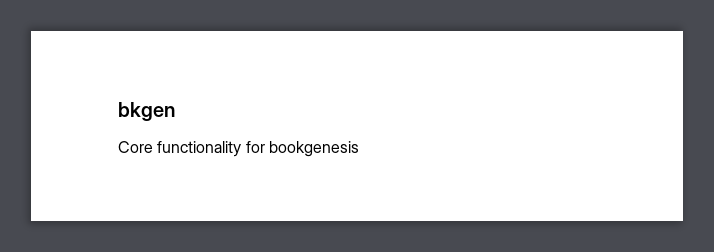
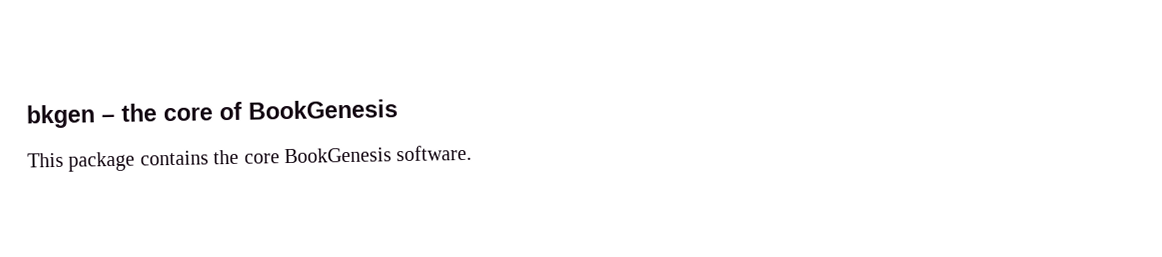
- bkgen
- Core functionality for bookgenesis
+ bkgen – the core of BookGenesis
+ This package contains the core BookGenesis software.

